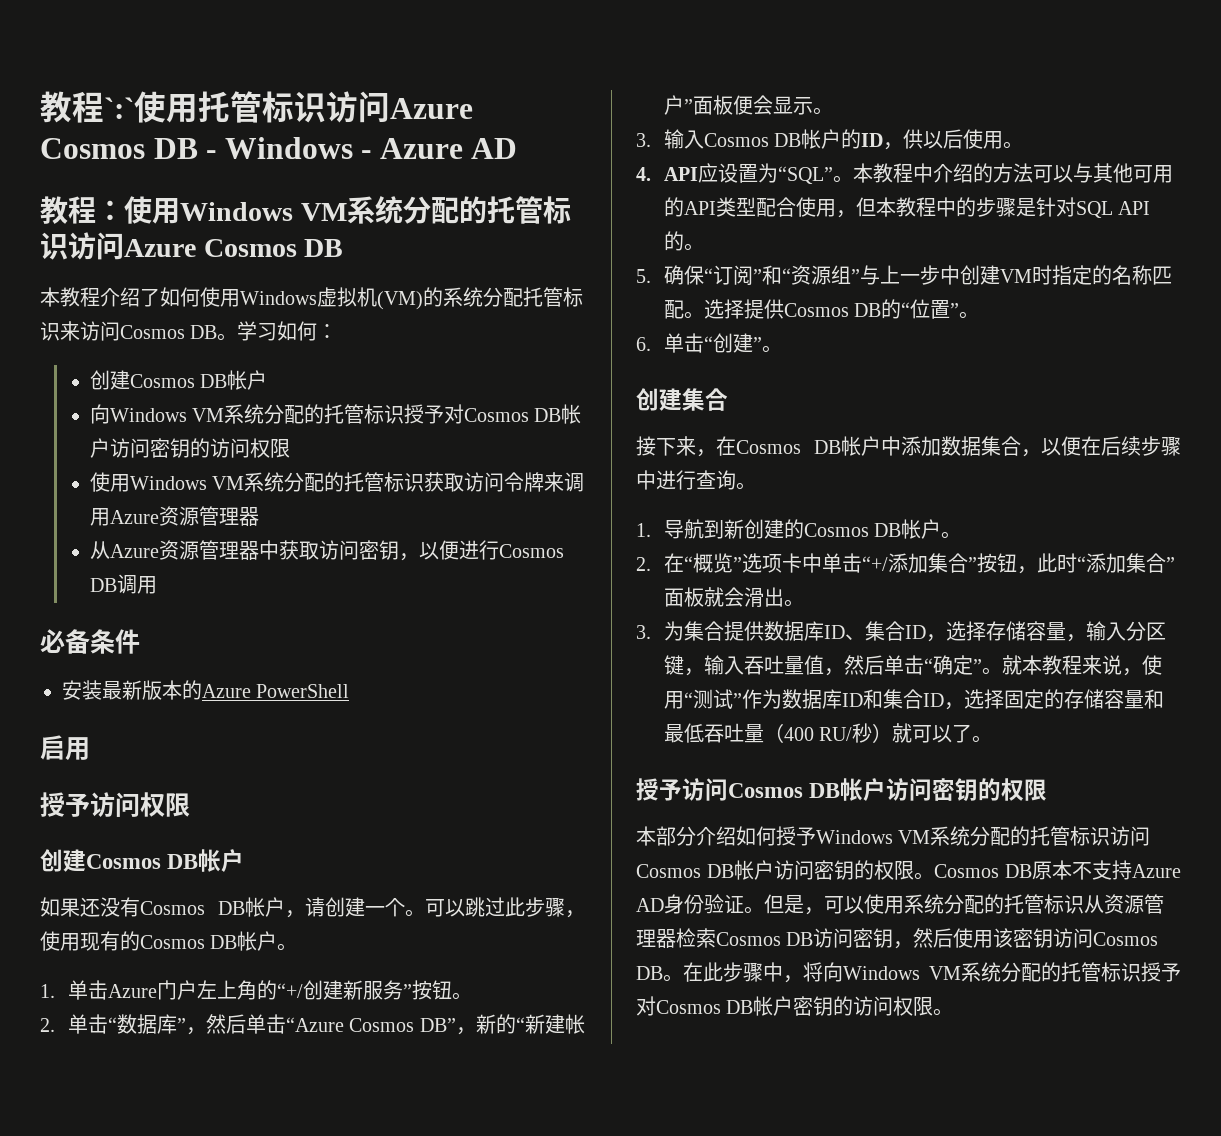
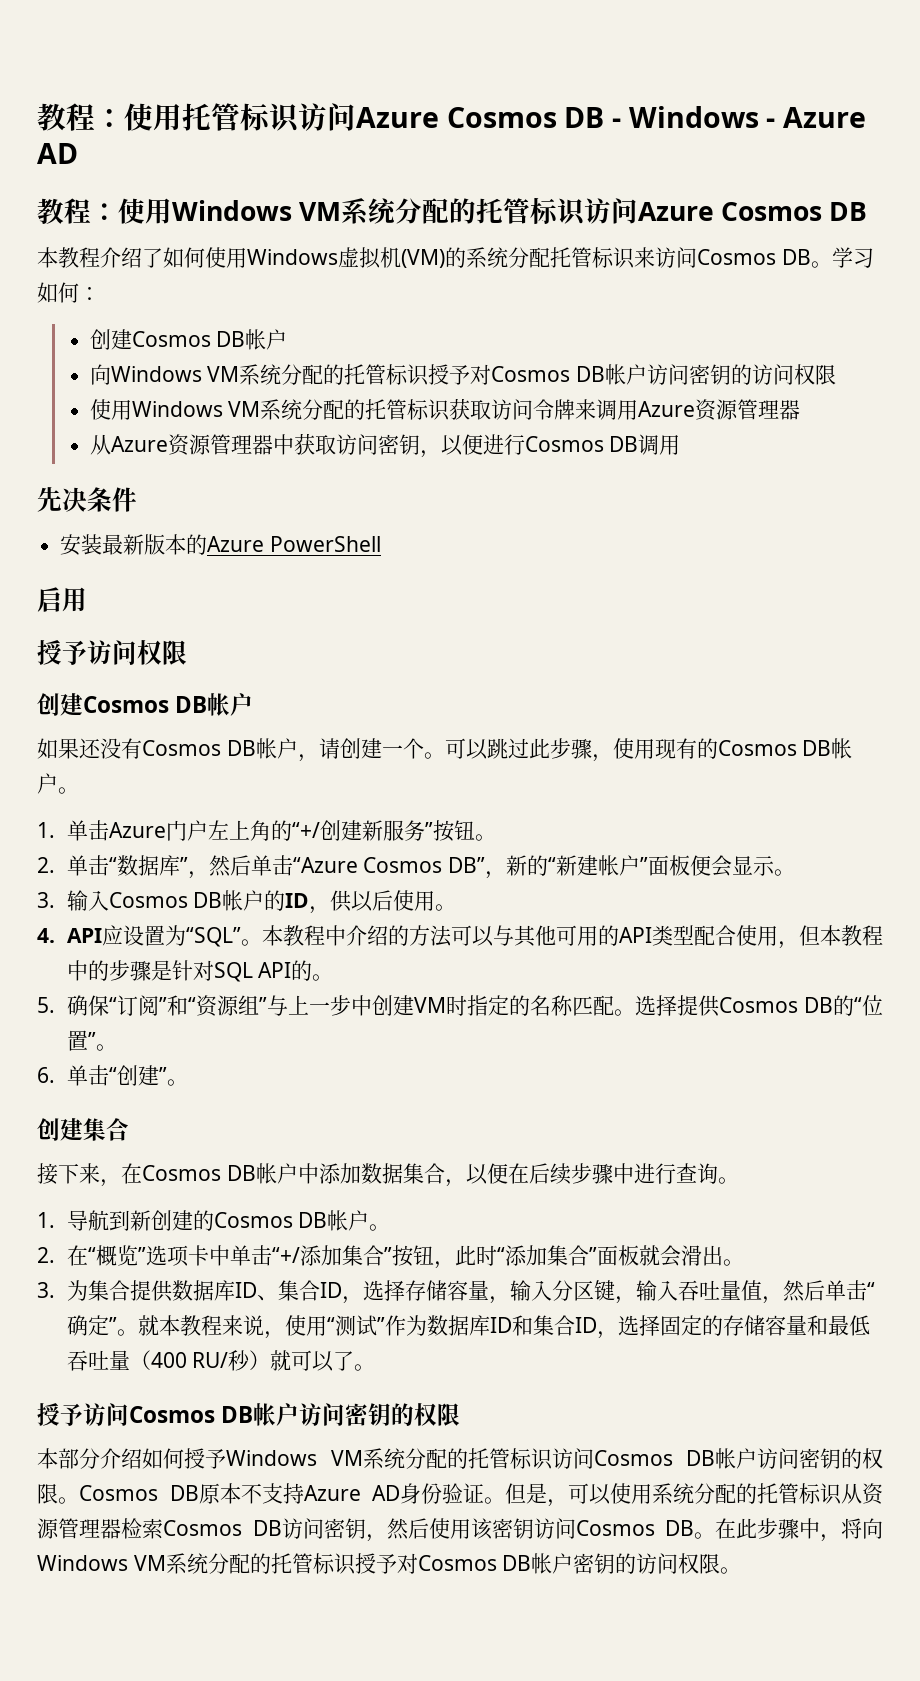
- 教程`:`使用托管标识访问Azure Cosmos DB - Windows - Azure AD
+ 教程：使用托管标识访问Azure Cosmos DB - Windows - Azure AD
- 必备条件
+ 先决条件

